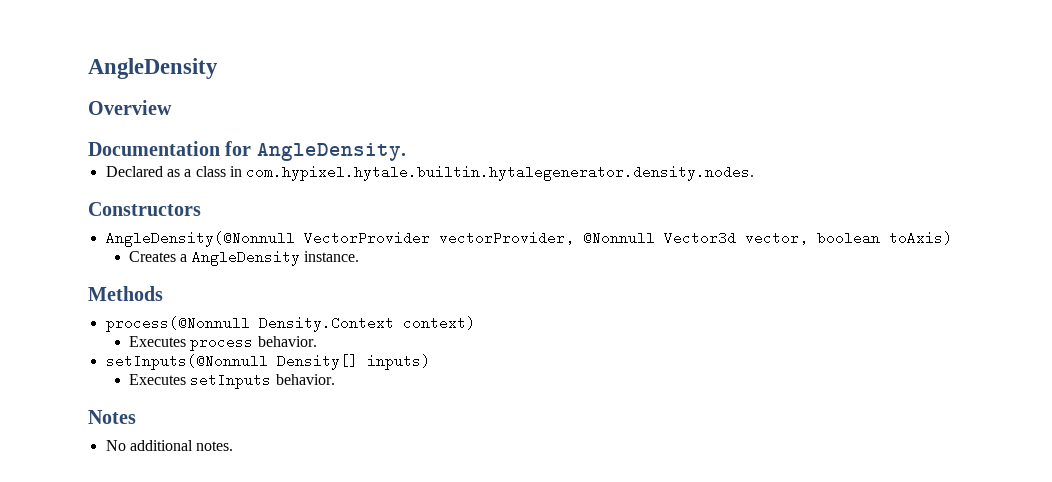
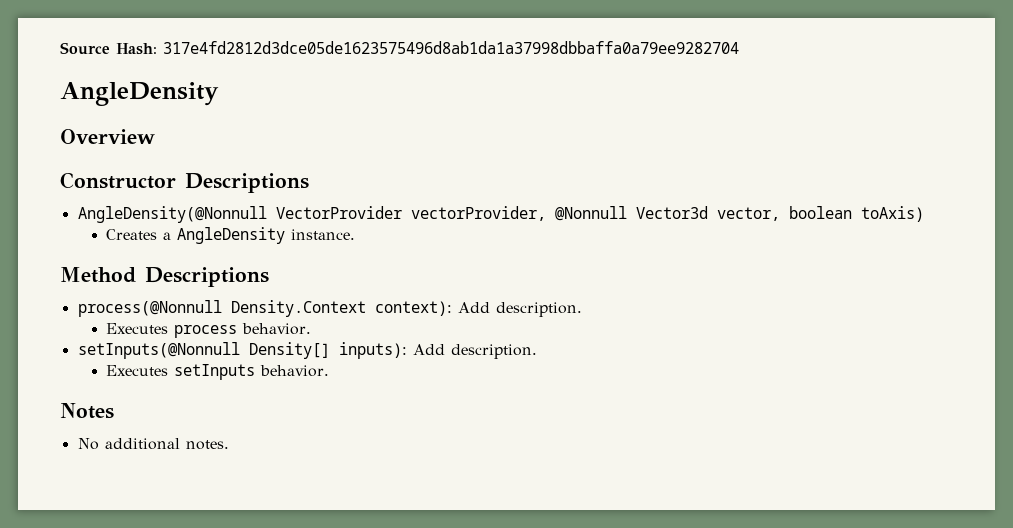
+ Source Hash: 317e4fd2812d3dce05de1623575496d8ab1da1a37998dbbaffa0a79ee9282704
- Documentation for AngleDensity.
- Declared as a class in com.hypixel.hytale.builtin.hytalegenerator.density.nodes.
- Constructors
+ Constructor Descriptions
- Methods
+ Method Descriptions
- process(@Nonnull Density.Context context)
+ process(@Nonnull Density.Context context): Add description.
- setInputs(@Nonnull Density[] inputs)
+ setInputs(@Nonnull Density[] inputs): Add description.

